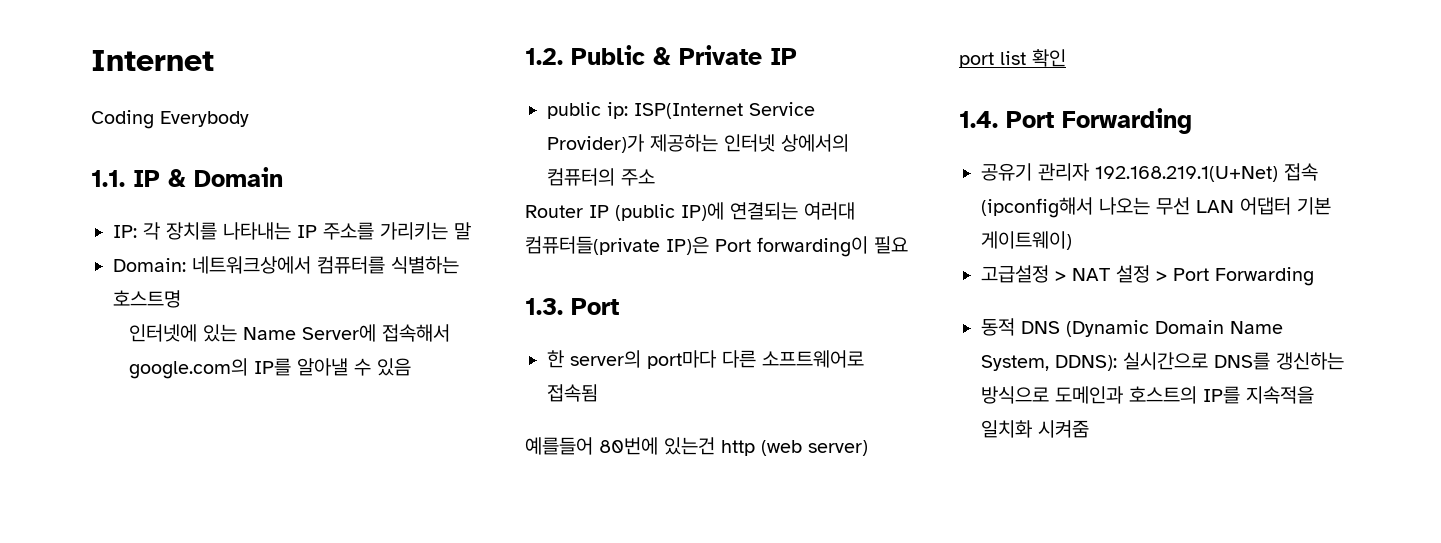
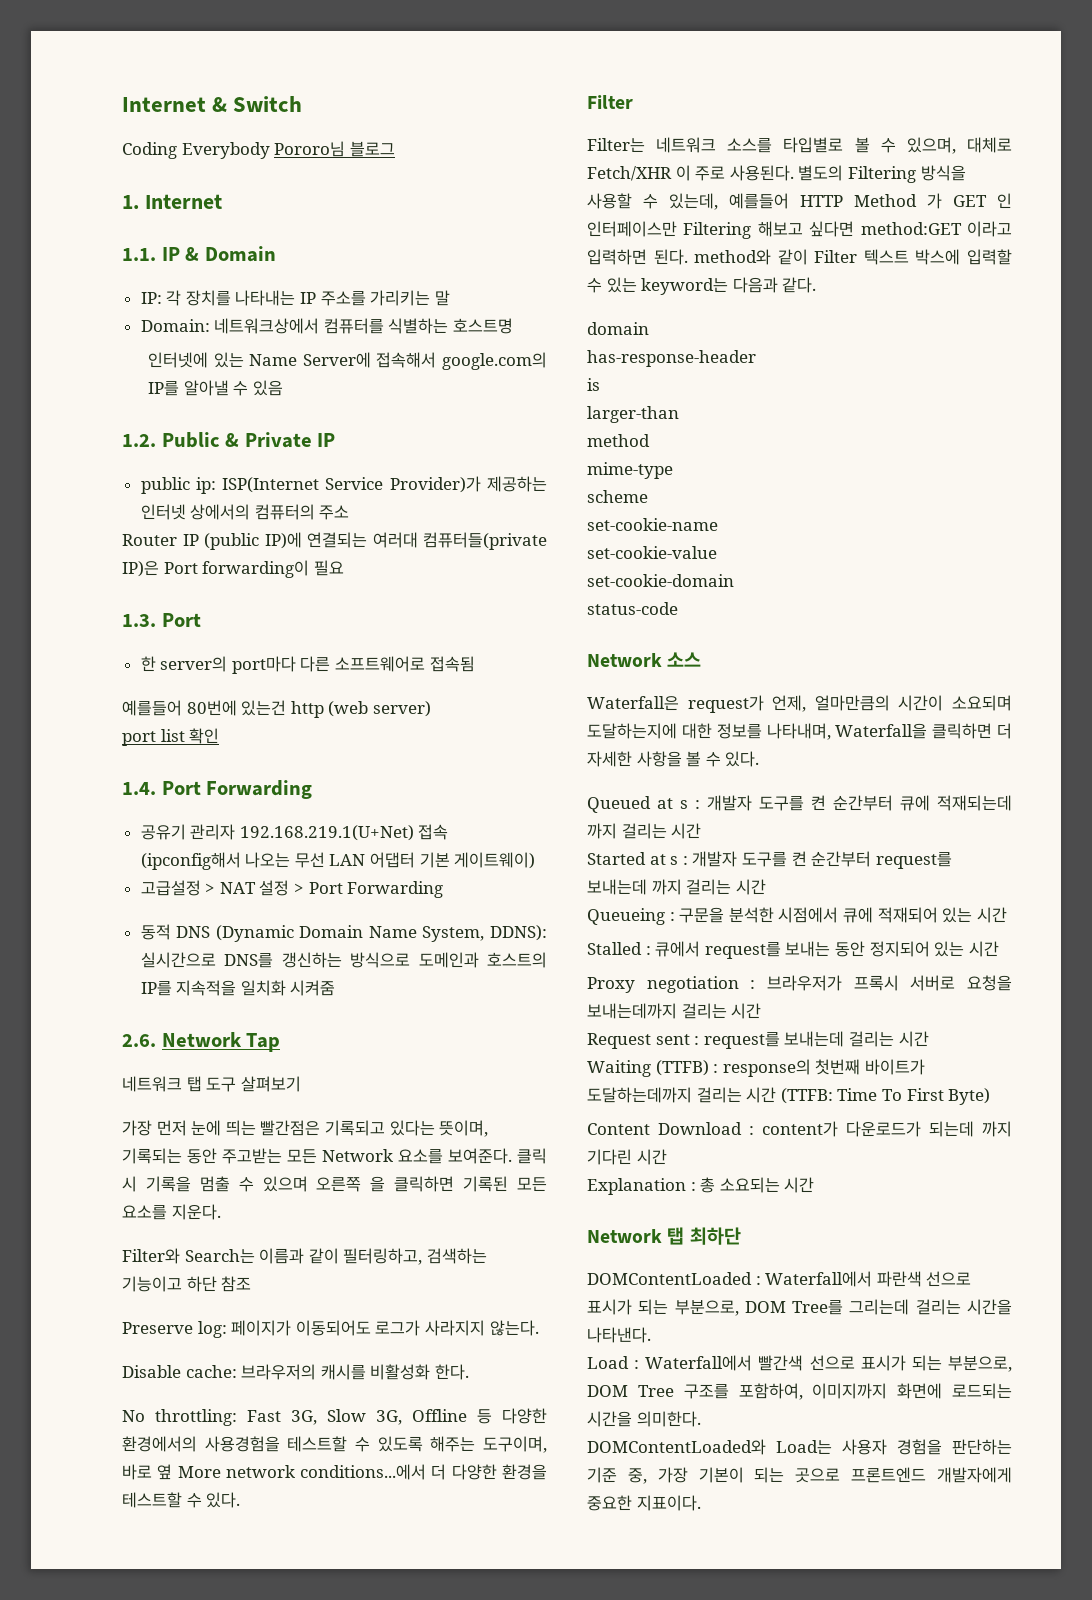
- Internet
+ Internet & Switch
- Coding Everybody
+ Coding Everybody Pororo님 블로그
+ 1. Internet
+ 2.6. Network Tap
+ 네트워크 탭 도구 살펴보기
+ 가장 먼저 눈에 띄는 빨간점은 기록되고 있다는 뜻이며, 기록되는 동안 주고받는 모든 Network 요소를 보여준다. 클릭 시 기록을 멈출 수 있으며 오른쪽 을 클릭하면 기록된 모든 요소를 지운다.
+ Filter와 Search는 이름과 같이 필터링하고, 검색하는 기능이고 하단 참조
+ Preserve log: 페이지가 이동되어도 로그가 사라지지 않는다.
+ Disable cache: 브라우저의 캐시를 비활성화 한다.
+ No throttling: Fast 3G, Slow 3G, Offline 등 다양한 환경에서의 사용경험을 테스트할 수 있도록 해주는 도구이며, 바로 옆 More network conditions...에서 더 다양한 환경을 테스트할 수 있다.
+ Filter
+ Filter는 네트워크 소스를 타입별로 볼 수 있으며, 대체로 Fetch/XHR 이 주로 사용된다. 별도의 Filtering 방식을 사용할 수 있는데, 예를들어 HTTP Method 가 GET 인 인터페이스만 Filtering 해보고 싶다면 method:GET 이라고 입력하면 된다. method와 같이 Filter 텍스트 박스에 입력할 수 있는 keyword는 다음과 같다.
+ domain
+ has-response-header
+ is
+ larger-than
+ method
+ mime-type
+ scheme
+ set-cookie-name
+ set-cookie-value
+ set-cookie-domain
+ status-code
+ Network 소스
+ Waterfall은 request가 언제, 얼마만큼의 시간이 소요되며 도달하는지에 대한 정보를 나타내며, Waterfall을 클릭하면 더 자세한 사항을 볼 수 있다.
+ Queued at s : 개발자 도구를 켠 순간부터 큐에 적재되는데 까지 걸리는 시간
+ Started at s : 개발자 도구를 켠 순간부터 request를 보내는데 까지 걸리는 시간
+ Queueing : 구문을 분석한 시점에서 큐에 적재되어 있는 시간
+ Stalled : 큐에서 request를 보내는 동안 정지되어 있는 시간
+ Proxy negotiation : 브라우저가 프록시 서버로 요청을 보내는데까지 걸리는 시간
+ Request sent : request를 보내는데 걸리는 시간
+ Waiting (TTFB) : response의 첫번째 바이트가 도달하는데까지 걸리는 시간 (TTFB: Time To First Byte)
+ Content Download : content가 다운로드가 되는데 까지 기다린 시간
+ Explanation : 총 소요되는 시간
+ Network 탭 최하단
+ DOMContentLoaded : Waterfall에서 파란색 선으로 표시가 되는 부분으로, DOM Tree를 그리는데 걸리는 시간을 나타낸다.
+ Load : Waterfall에서 빨간색 선으로 표시가 되는 부분으로, DOM Tree 구조를 포함하여, 이미지까지 화면에 로드되는 시간을 의미한다.
+ DOMContentLoaded와 Load는 사용자 경험을 판단하는 기준 중, 가장 기본이 되는 곳으로 프론트엔드 개발자에게 중요한 지표이다.

